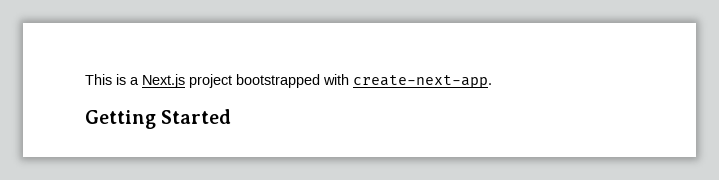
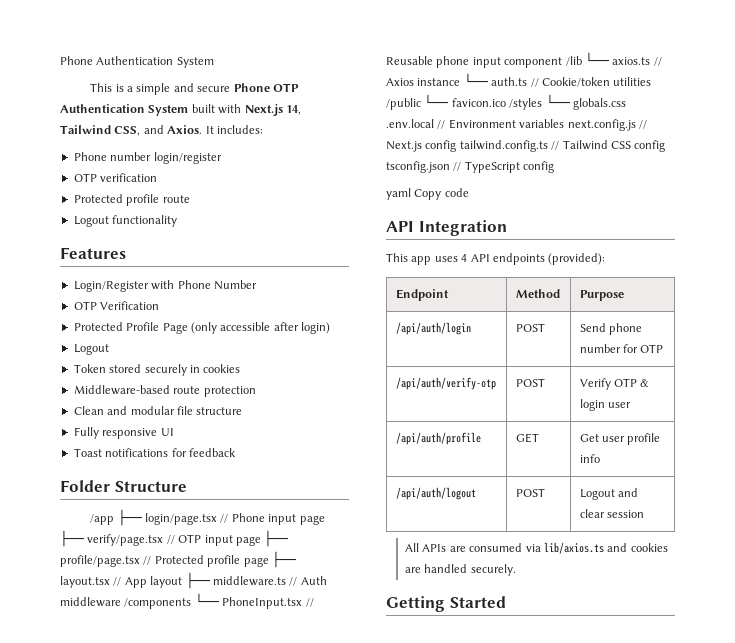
- This is a Next.js project bootstrapped with create-next-app.
+ Phone Authentication System
+ This is a simple and secure Phone OTP Authentication System built with Next.js 14, Tailwind CSS, and Axios. It includes:
+ Phone number login/register
+ OTP verification
+ Protected profile route
+ Logout functionality
+ Features
+ Login/Register with Phone Number
+ OTP Verification
+ Protected Profile Page (only accessible after login)
+ Logout
+ Token stored securely in cookies
+ Middleware-based route protection
+ Clean and modular file structure
+ Fully responsive UI
+ Toast notifications for feedback
+ Folder Structure
+ /app ├── login/page.tsx // Phone input page ├── verify/page.tsx // OTP input page ├── profile/page.tsx // Protected profile page ├── layout.tsx // App layout ├── middleware.ts // Auth middleware /components └── PhoneInput.tsx // Reusable phone input component /lib └── axios.ts // Axios instance └── auth.ts // Cookie/token utilities /public └── favicon.ico /styles └── globals.css .env.local // Environment variables next.config.js // Next.js config tailwind.config.ts // Tailwind CSS config tsconfig.json // TypeScript config
+ yaml Copy code
+ API Integration
+ This app uses 4 API endpoints (provided):
+ Endpoint | Method | Purpose
+ /api/auth/login | POST | Send phone number for OTP
+ /api/auth/verify-otp | POST | Verify OTP & login user
+ /api/auth/profile | GET | Get user profile info
+ /api/auth/logout | POST | Logout and clear session
+ All APIs are consumed via lib/axios.ts and cookies are handled securely.

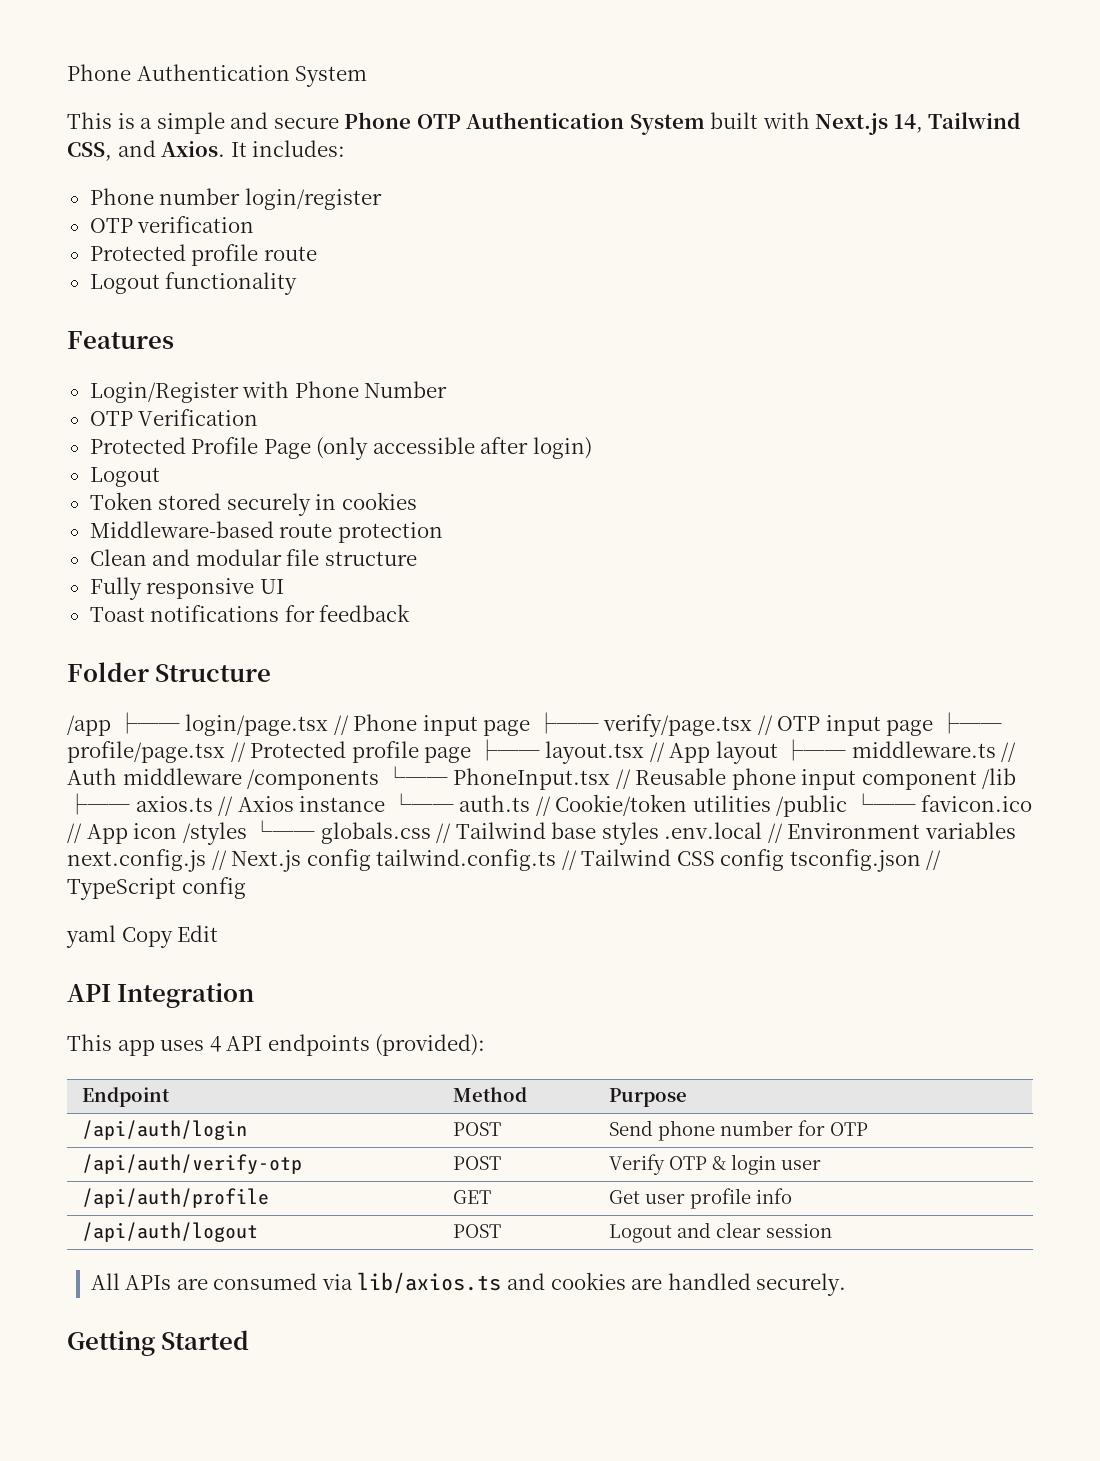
- /app ├── login/page.tsx // Phone input page ├── verify/page.tsx // OTP input page ├── profile/page.tsx // Protected profile page ├── layout.tsx // App layout ├── middleware.ts // Auth middleware /components └── PhoneInput.tsx // Reusable phone input component /lib └── axios.ts // Axios instance └── auth.ts // Cookie/token utilities /public └── favicon.ico /styles └── globals.css .env.local // Environment variables next.config.js // Next.js config tailwind.config.ts // Tailwind CSS config tsconfig.json // TypeScript config
+ /app ├── login/page.tsx // Phone input page ├── verify/page.tsx // OTP input page ├── profile/page.tsx // Protected profile page ├── layout.tsx // App layout ├── middleware.ts // Auth middleware /components └── PhoneInput.tsx // Reusable phone input component /lib ├── axios.ts // Axios instance └── auth.ts // Cookie/token utilities /public └── favicon.ico // App icon /styles └── globals.css // Tailwind base styles .env.local // Environment variables next.config.js // Next.js config tailwind.config.ts // Tailwind CSS config tsconfig.json // TypeScript config
- yaml Copy code
+ yaml Copy Edit

